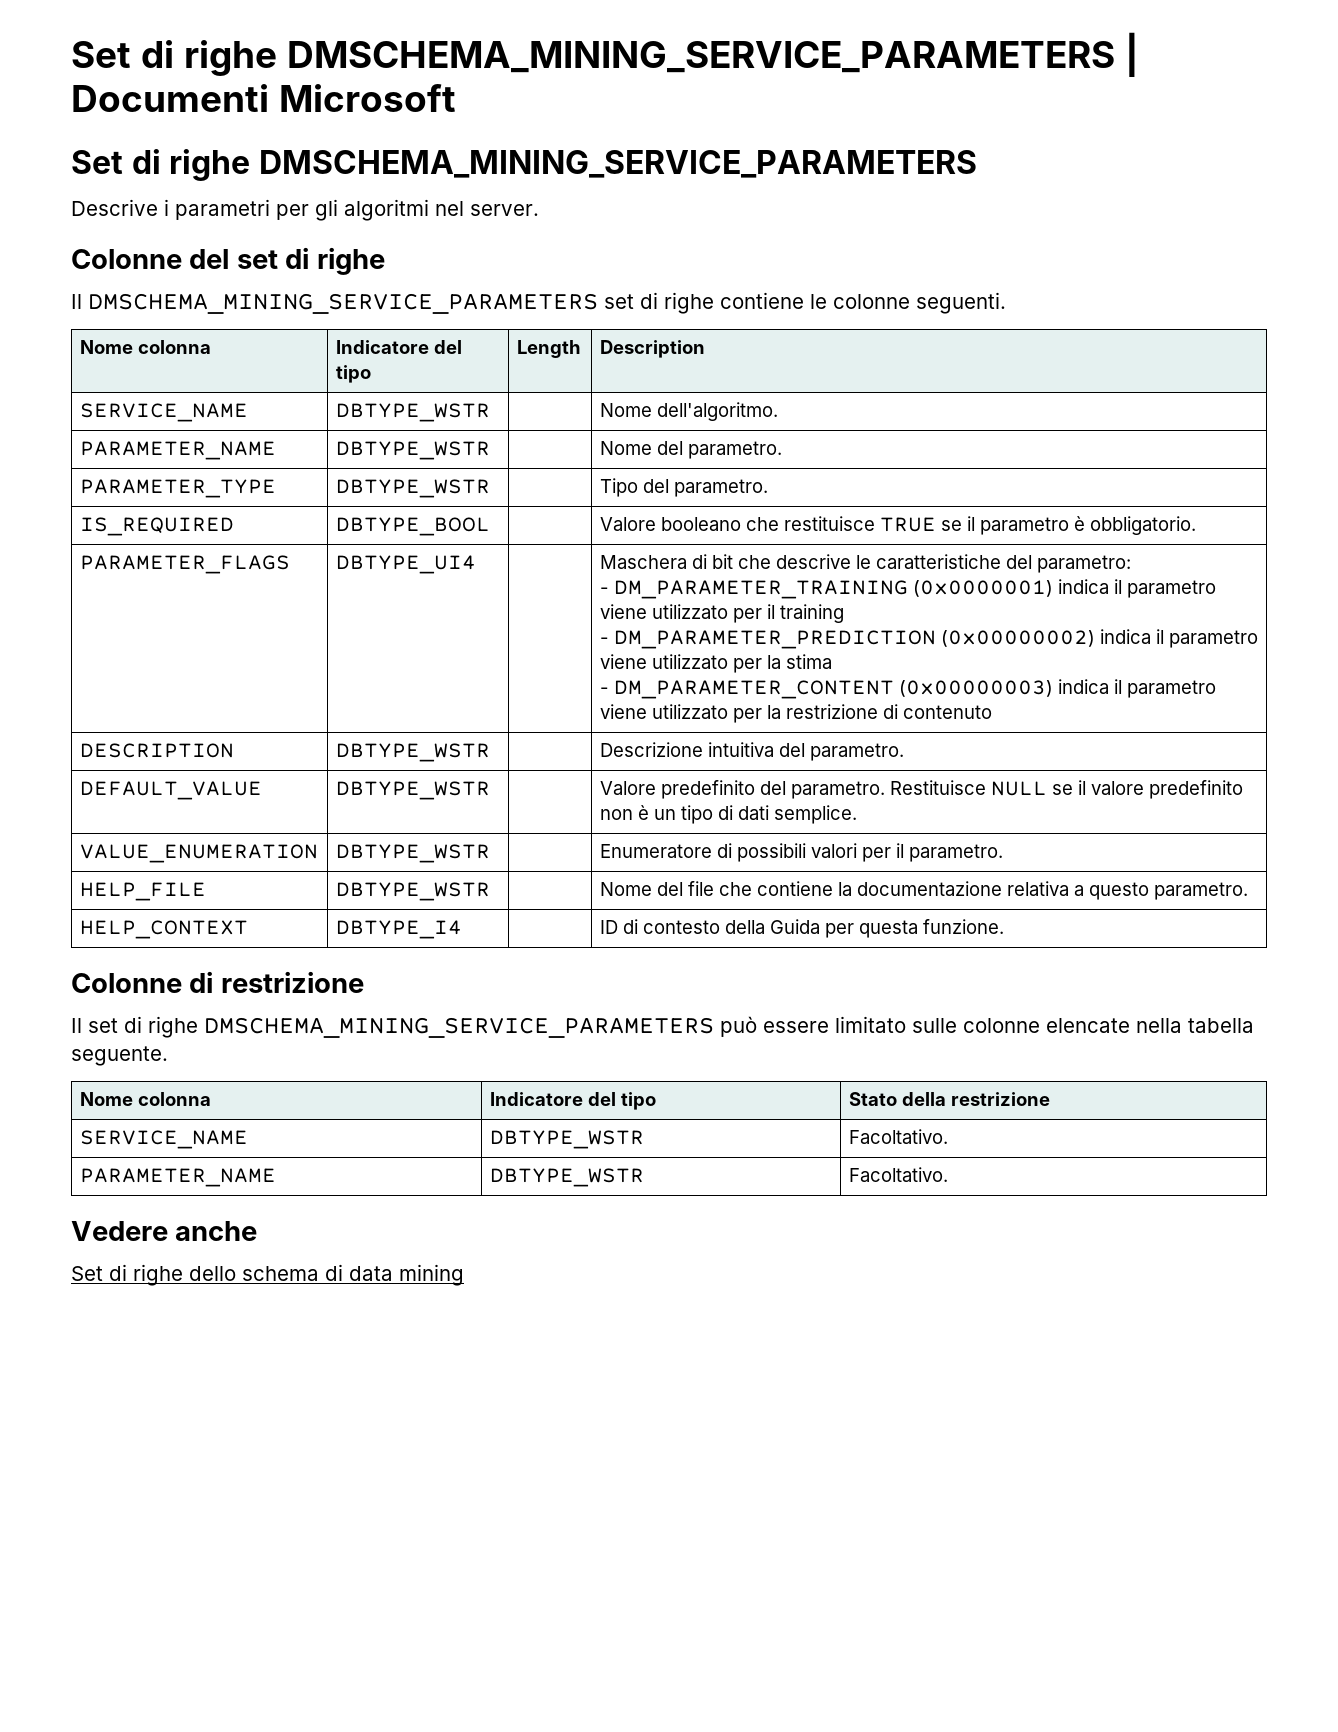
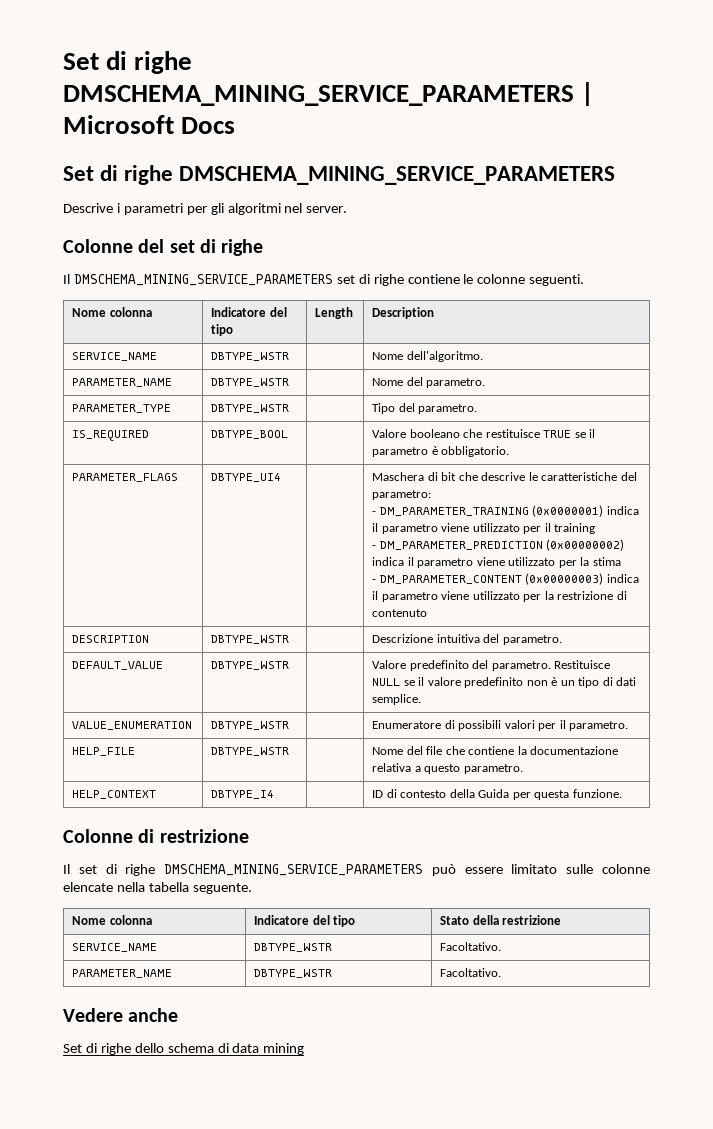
- Set di righe DMSCHEMA_MINING_SERVICE_PARAMETERS | Documenti Microsoft
+ Set di righe DMSCHEMA_MINING_SERVICE_PARAMETERS | Microsoft Docs

